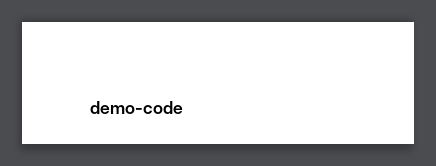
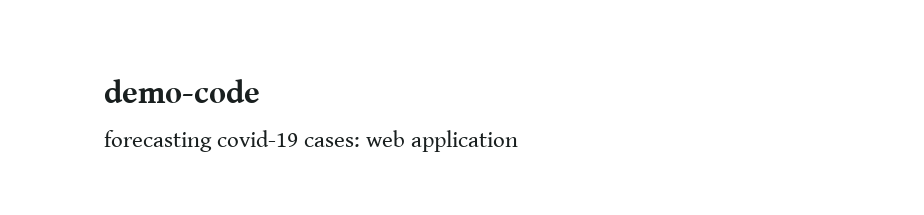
+ forecasting covid-19 cases: web application

